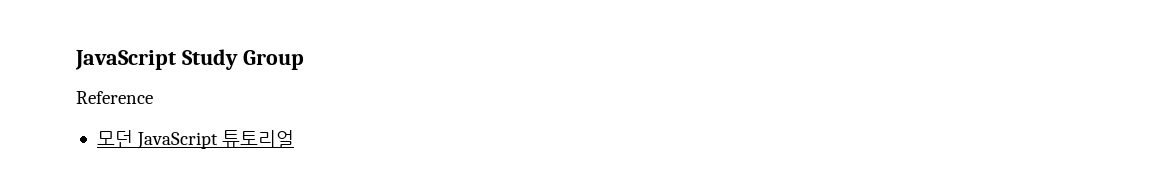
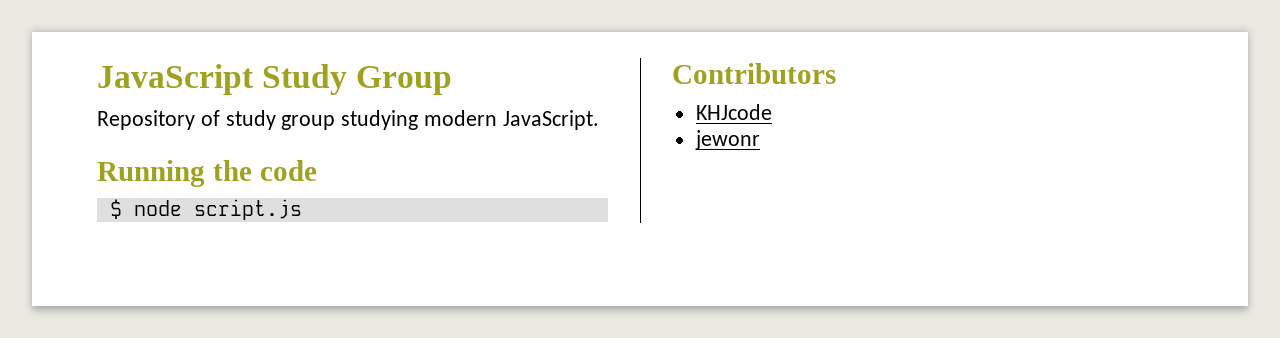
- Reference
- 모던 JavaScript 튜토리얼
+ Repository of study group studying modern JavaScript.
+ Running the code
+ $ node script.js
+ Contributors
+ KHJcode
+ jewonr

